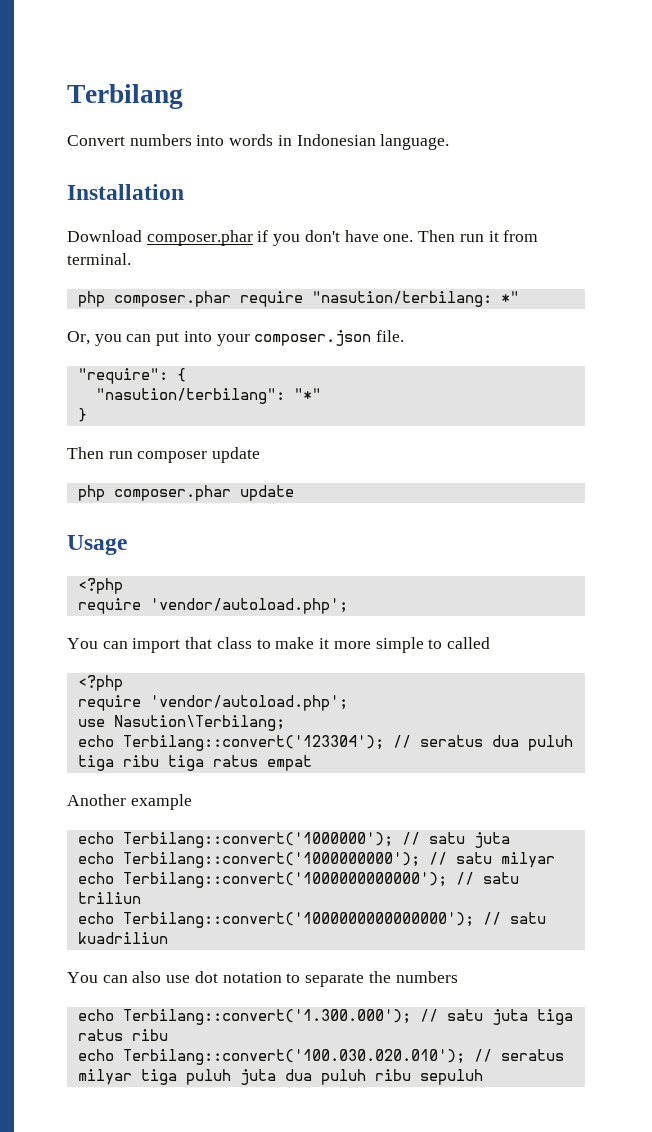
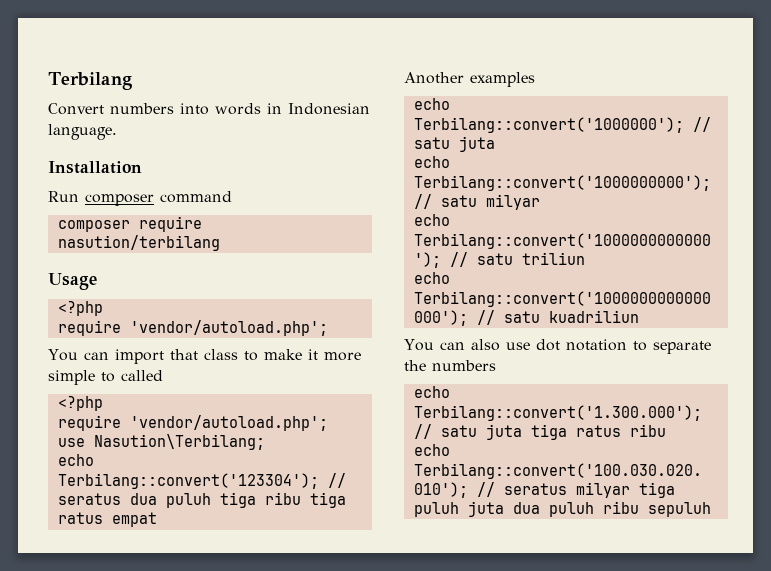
- Download composer.phar if you don't have one. Then run it from terminal.
- php composer.phar require "nasution/terbilang: *"
- Or, you can put into your composer.json file.
- "require": {
- "nasution/terbilang": "*"
- }
- Then run composer update
- php composer.phar update
+ Run composer command
+ composer require nasution/terbilang
- Another example
+ Another examples

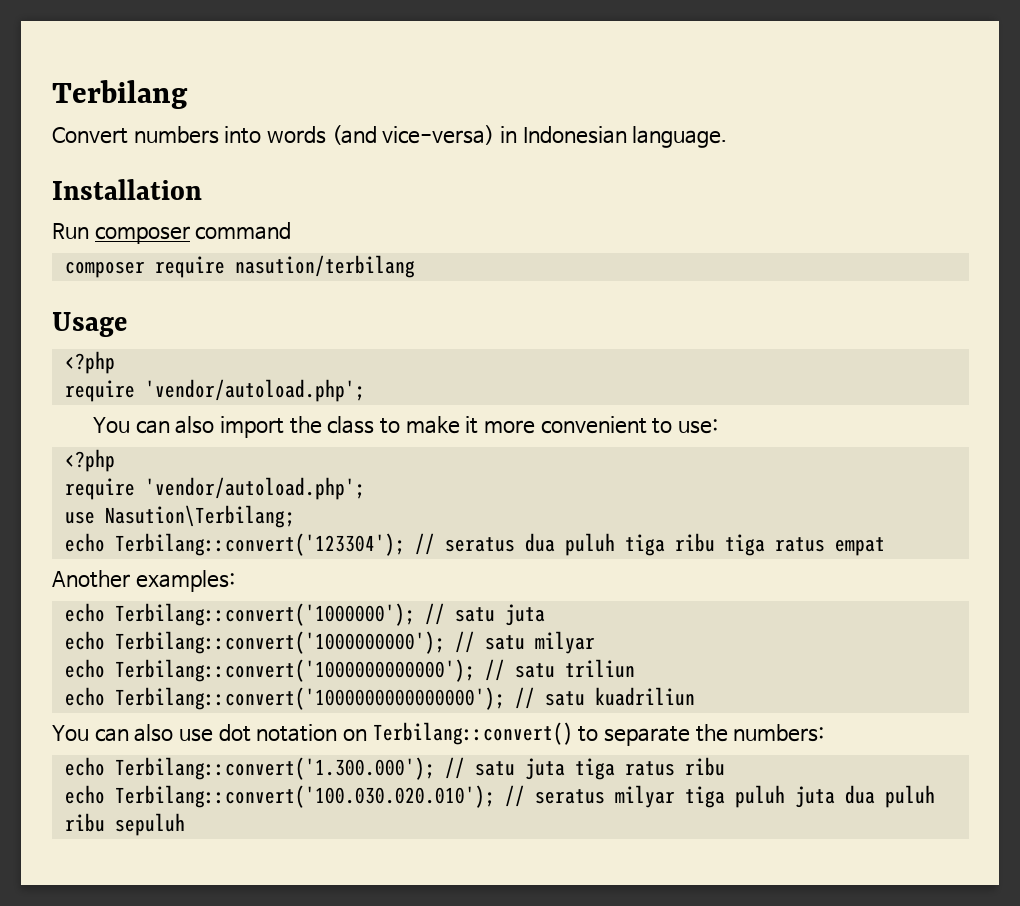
- Convert numbers into words in Indonesian language.
+ Convert numbers into words (and vice-versa) in Indonesian language.
- You can import that class to make it more simple to called
+ You can also import the class to make it more convenient to use:
- Another examples
+ Another examples:
- You can also use dot notation to separate the numbers
+ You can also use dot notation on Terbilang::convert() to separate the numbers:

